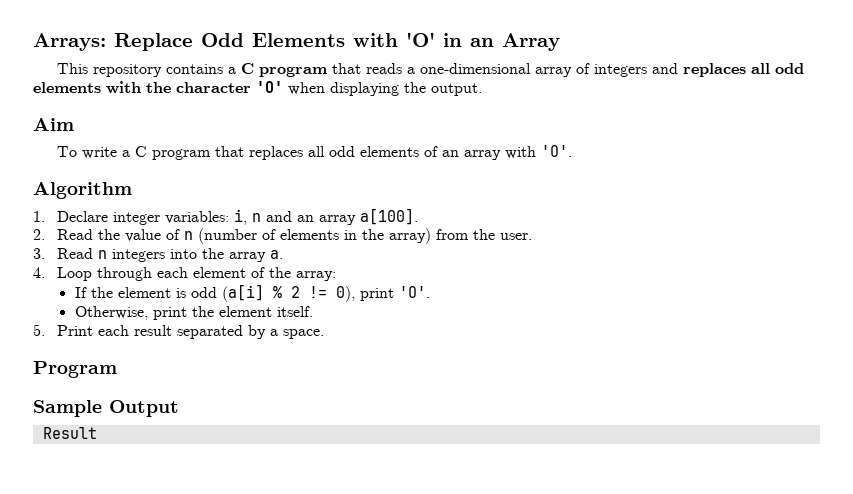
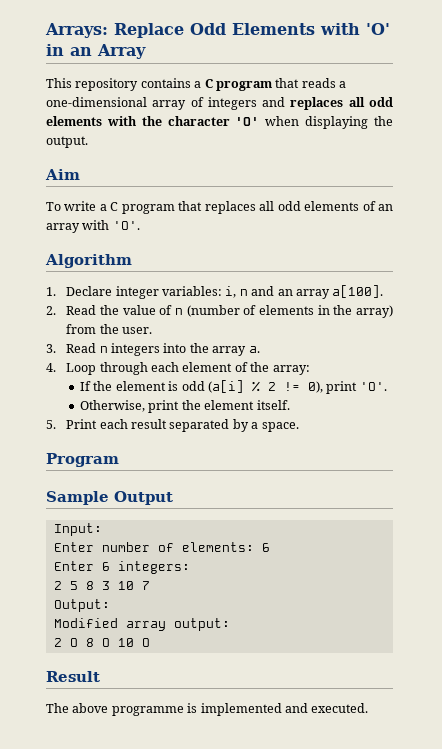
+ Input:
+ Enter number of elements: 6
+ Enter 6 integers:
+ 2 5 8 3 10 7
+ Output:
+ Modified array output:
+ 2 O 8 O 10 O
  Result
+ The above programme is implemented and executed.

